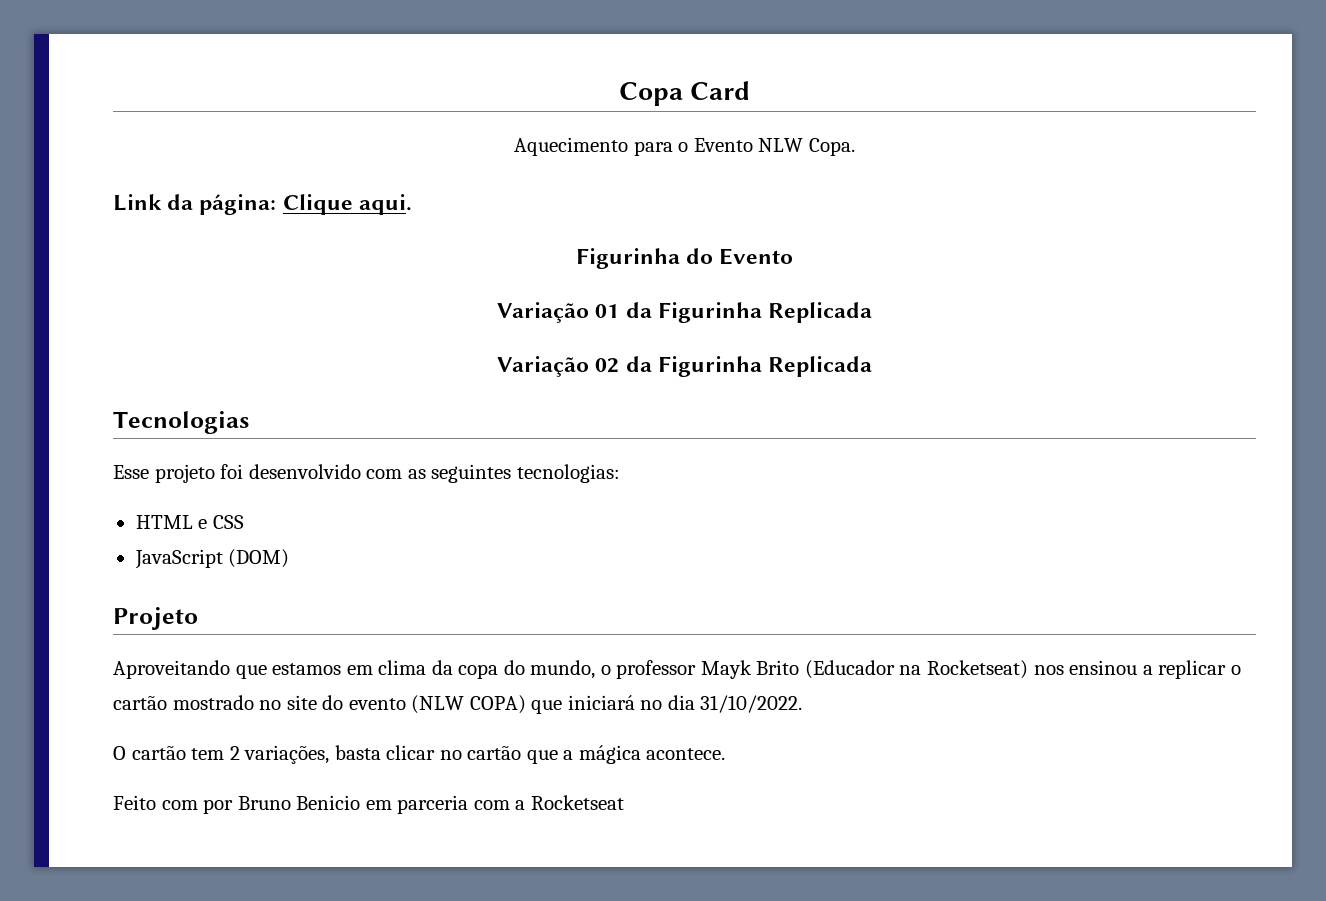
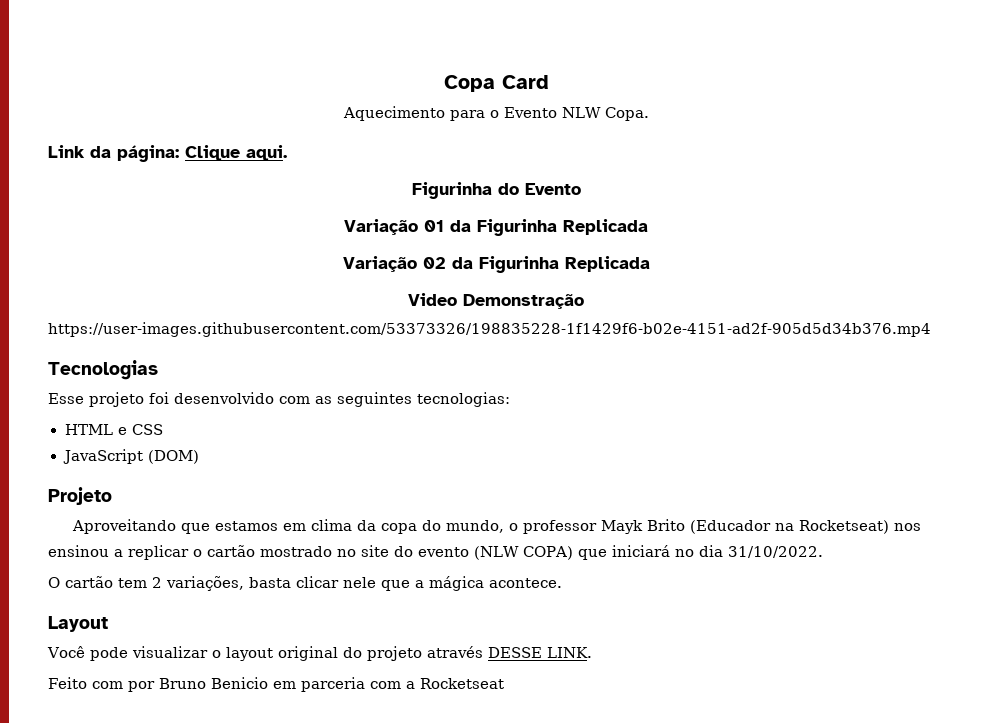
+ Video Demonstração
+ https://user-images.githubusercontent.com/53373326/198835228-1f1429f6-b02e-4151-ad2f-905d5d34b376.mp4
- O cartão tem 2 variações, basta clicar no cartão que a mágica acontece.
+ O cartão tem 2 variações, basta clicar nele que a mágica acontece.
+ Layout
+ Você pode visualizar o layout original do projeto através DESSE LINK.

